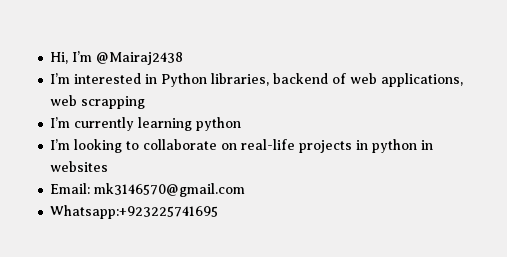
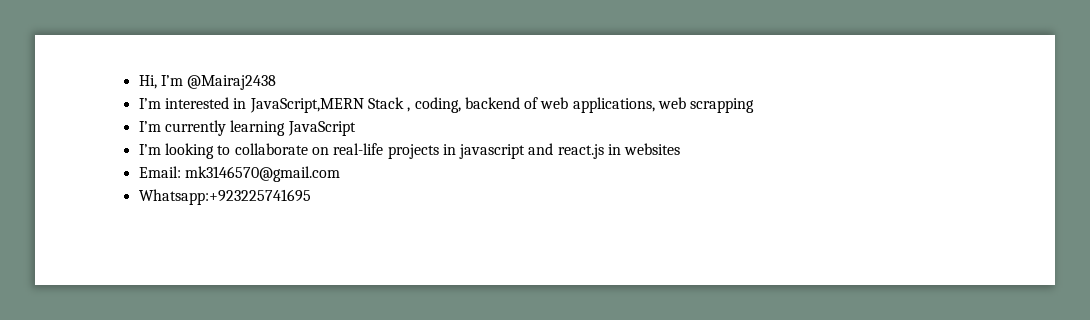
- I’m interested in Python libraries, backend of web applications, web scrapping
+ I’m interested in JavaScript,MERN Stack , coding, backend of web applications, web scrapping
- I’m currently learning python
+ I’m currently learning JavaScript
- I’m looking to collaborate on real-life projects in python in websites
+ I’m looking to collaborate on real-life projects in javascript and react.js in websites

